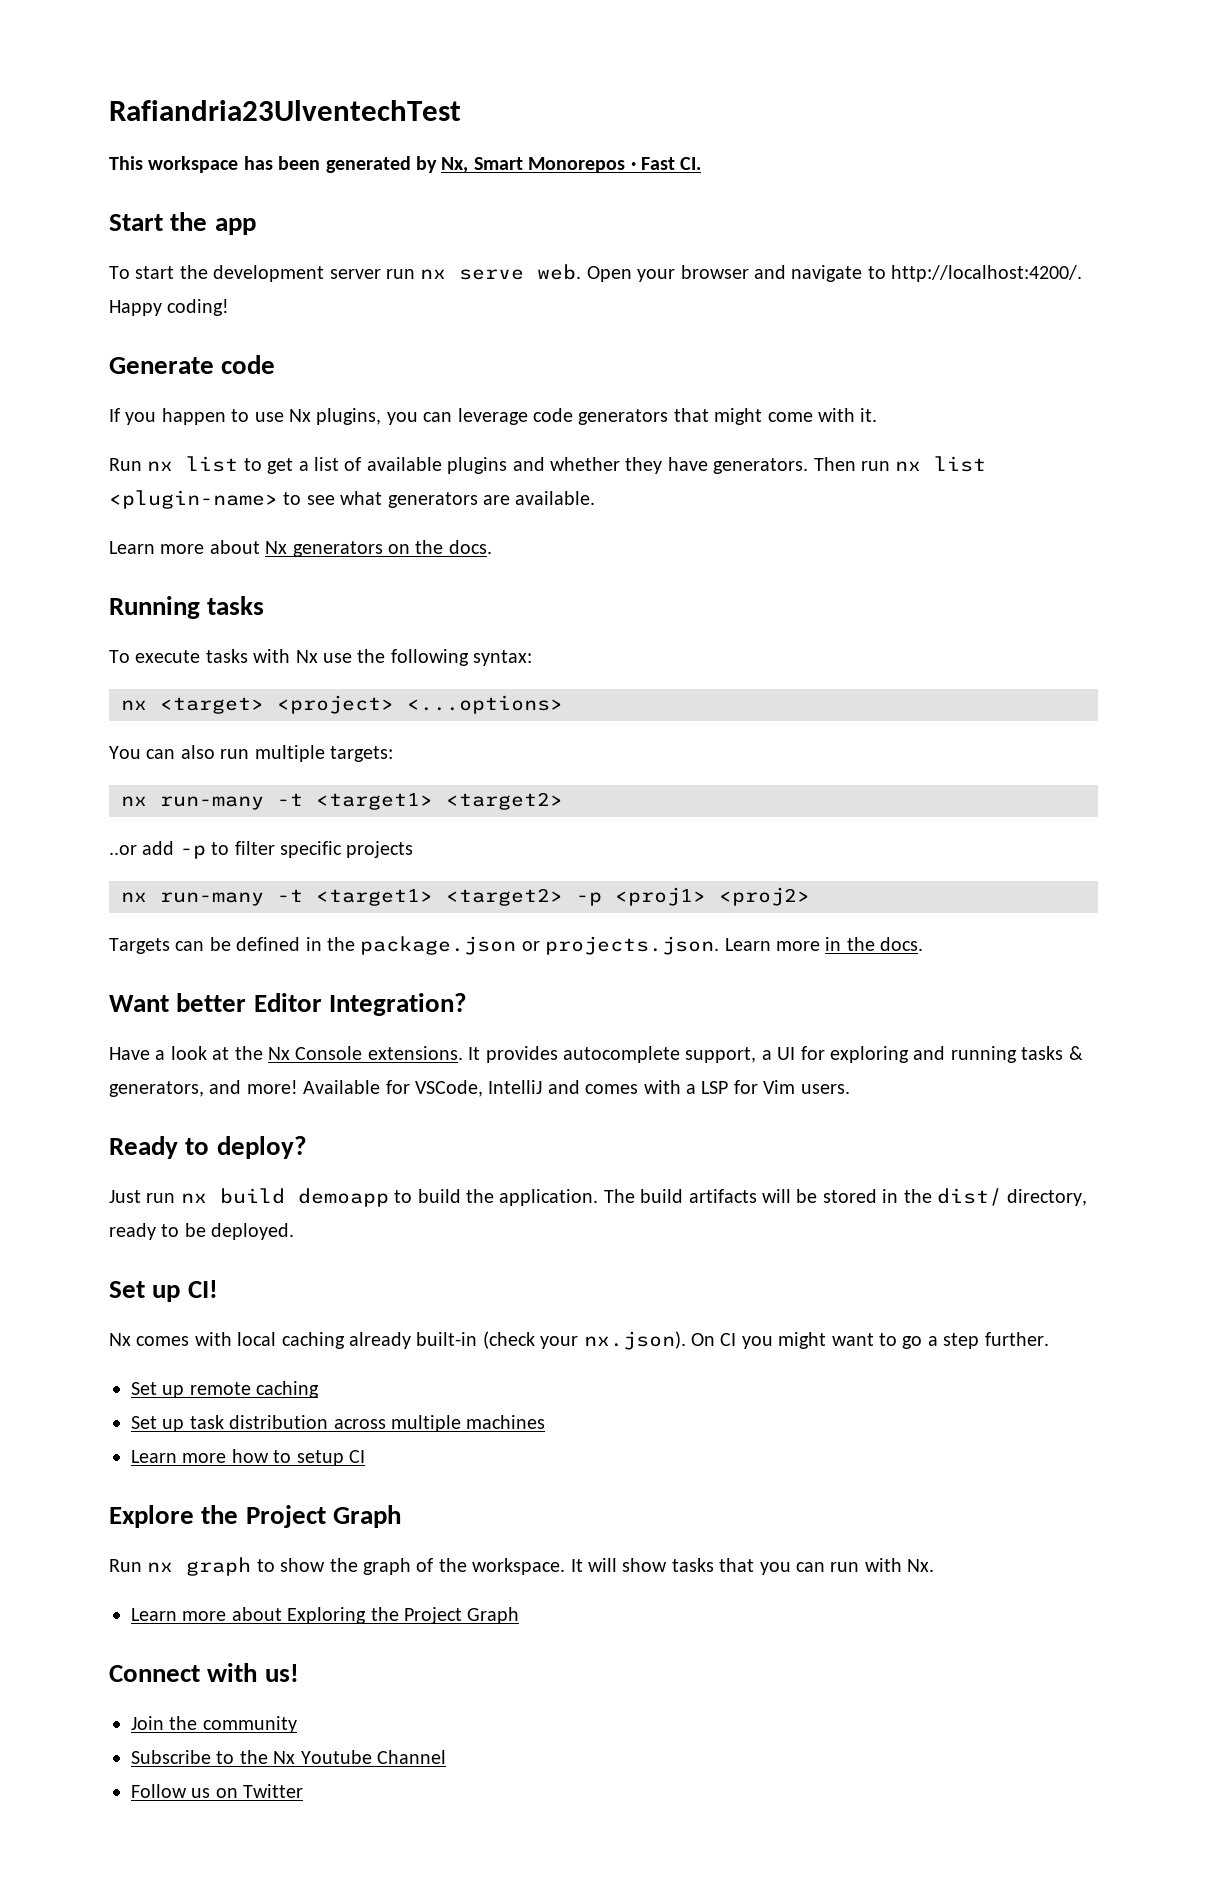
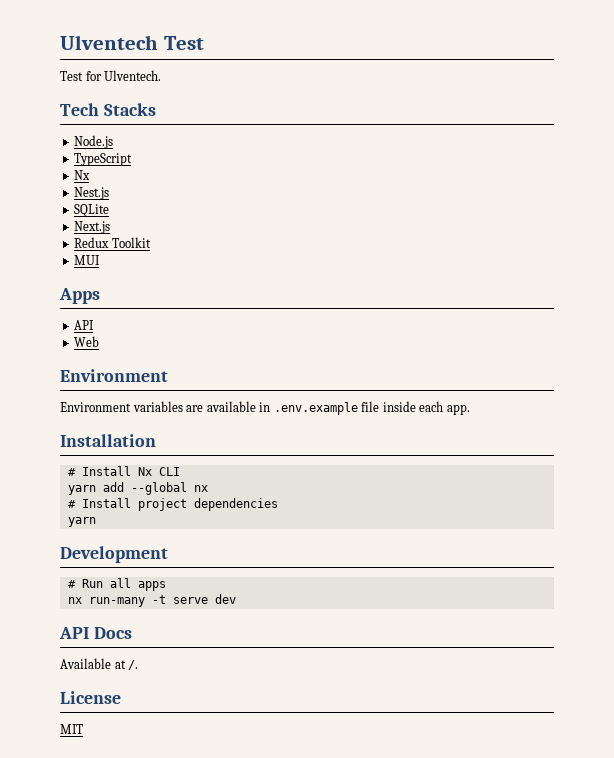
- Rafiandria23UlventechTest
- This workspace has been generated by Nx, Smart Monorepos · Fast CI.
- Start the app
- To start the development server run nx serve web. Open your browser and navigate to http://localhost:4200/. Happy coding!
- Generate code
- If you happen to use Nx plugins, you can leverage code generators that might come with it.
- Run nx list to get a list of available plugins and whether they have generators. Then run nx list <plugin-name> to see what generators are available.
- Learn more about Nx generators on the docs.
- Running tasks
- To execute tasks with Nx use the following syntax:
- nx <target> <project> <...options>
- You can also run multiple targets:
- nx run-many -t <target1> <target2>
- ..or add -p to filter specific projects
- nx run-many -t <target1> <target2> -p <proj1> <proj2>
- Targets can be defined in the package.json or projects.json. Learn more in the docs.
- Want better Editor Integration?
- Have a look at the Nx Console extensions. It provides autocomplete support, a UI for exploring and running tasks & generators, and more! Available for VSCode, IntelliJ and comes with a LSP for Vim users.
- Ready to deploy?
- Just run nx build demoapp to build the application. The build artifacts will be stored in the dist/ directory, ready to be deployed.
- Set up CI!
- Nx comes with local caching already built-in (check your nx.json). On CI you might want to go a step further.
- Set up remote caching
- Set up task distribution across multiple machines
- Learn more how to setup CI
- Explore the Project Graph
- Run nx graph to show the graph of the workspace. It will show tasks that you can run with Nx.
- Learn more about Exploring the Project Graph
- Connect with us!
- Join the community
- Subscribe to the Nx Youtube Channel
- Follow us on Twitter
+ Ulventech Test
+ Test for Ulventech.
+ Tech Stacks
+ Node.js
+ TypeScript
+ Nx
+ Nest.js
+ SQLite
+ Next.js
+ Redux Toolkit
+ MUI
+ Apps
+ API
+ Web
+ Environment
+ Environment variables are available in .env.example file inside each app.
+ Installation
+ # Install Nx CLI
+ yarn add --global nx
+ # Install project dependencies
+ yarn
+ Development
+ # Run all apps
+ nx run-many -t serve dev
+ API Docs
+ Available at /.
+ License
+ MIT

